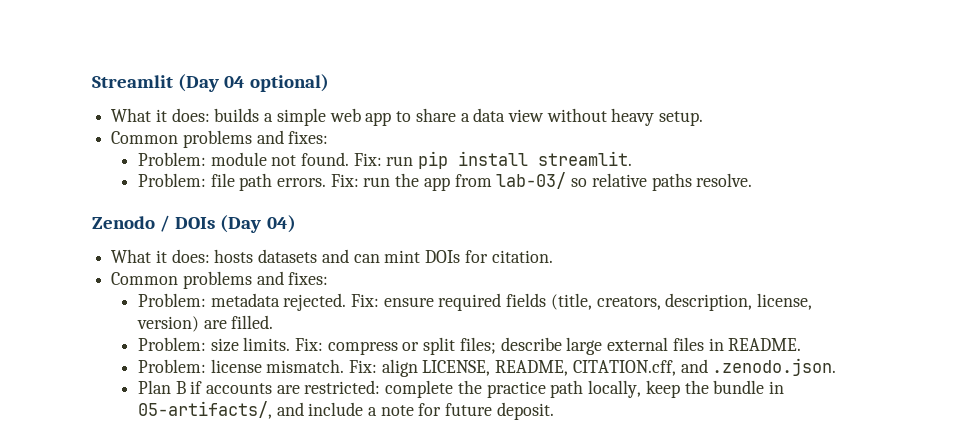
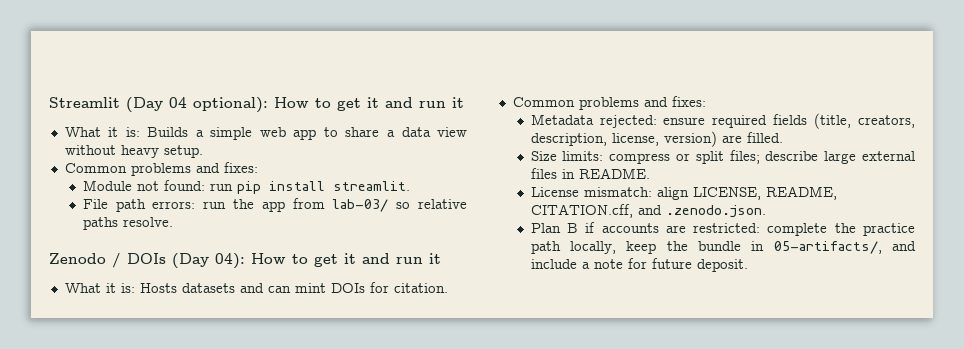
- Streamlit (Day 04 optional)
- What it does: builds a simple web app to share a data view without heavy setup.
+ Streamlit (Day 04 optional): How to get it and run it
+ What it is: Builds a simple web app to share a data view without heavy setup.
- Problem: module not found. Fix: run pip install streamlit.
+ Module not found: run pip install streamlit.
- Problem: file path errors. Fix: run the app from lab-03/ so relative paths resolve.
+ File path errors: run the app from lab-03/ so relative paths resolve.
- Zenodo / DOIs (Day 04)
- What it does: hosts datasets and can mint DOIs for citation.
+ Zenodo / DOIs (Day 04): How to get it and run it
+ What it is: Hosts datasets and can mint DOIs for citation.
- Problem: metadata rejected. Fix: ensure required fields (title, creators, description, license, version) are filled.
+ Metadata rejected: ensure required fields (title, creators, description, license, version) are filled.
- Problem: size limits. Fix: compress or split files; describe large external files in README.
+ Size limits: compress or split files; describe large external files in README.
- Problem: license mismatch. Fix: align LICENSE, README, CITATION.cff, and .zenodo.json.
+ License mismatch: align LICENSE, README, CITATION.cff, and .zenodo.json.

